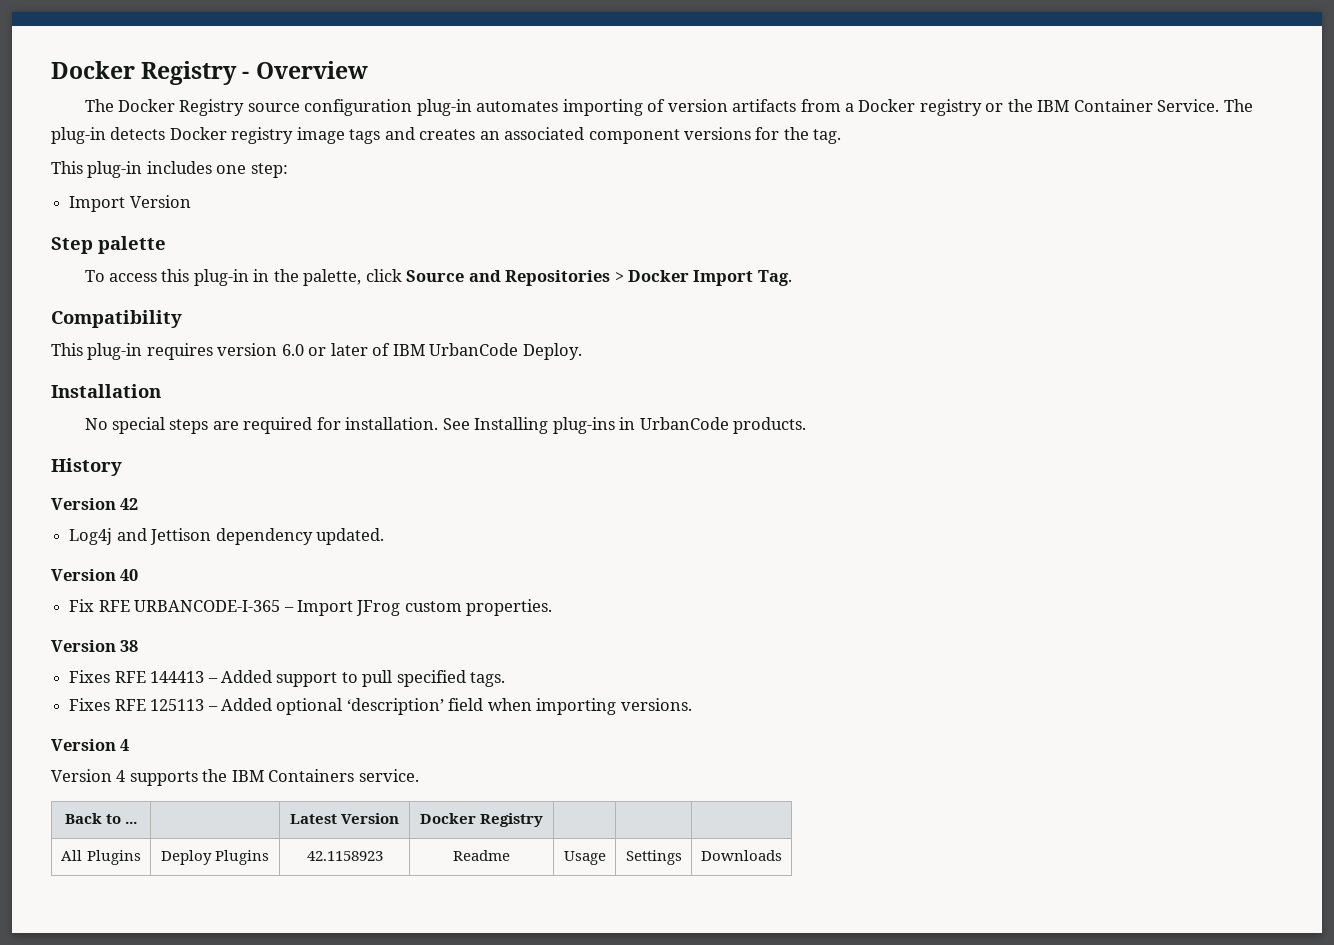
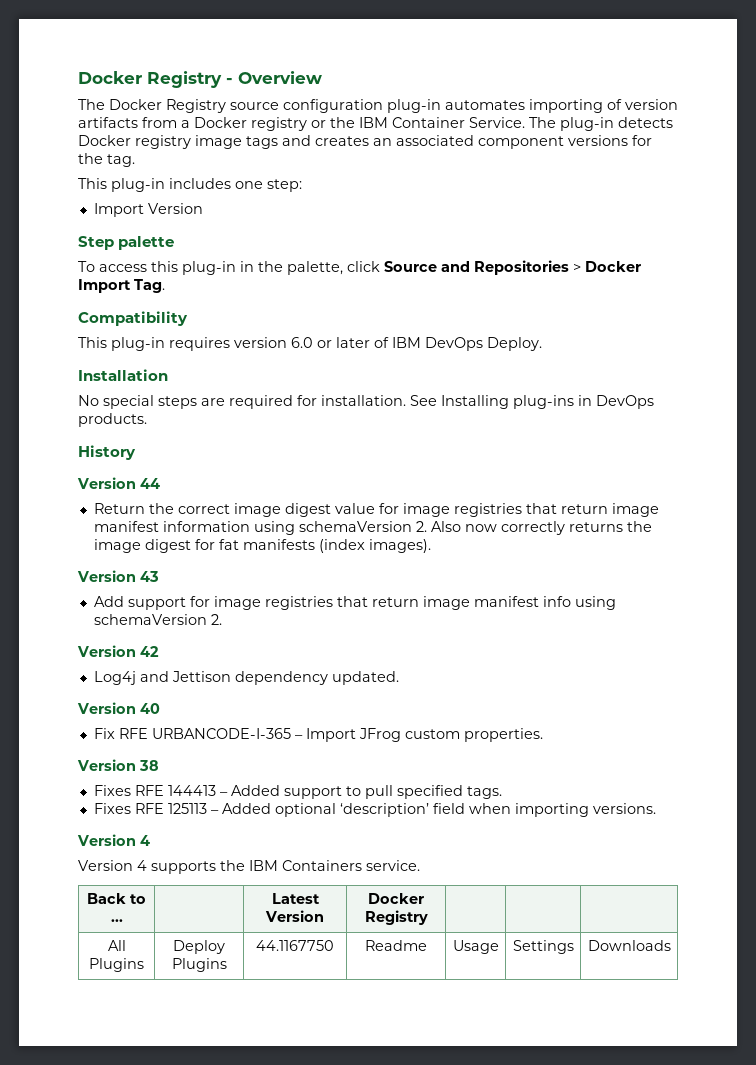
- This plug-in requires version 6.0 or later of IBM UrbanCode Deploy.
+ This plug-in requires version 6.0 or later of IBM DevOps Deploy.
- See Installing plug-ins in UrbanCode products.
+ See Installing plug-ins in DevOps products.
+ Version 44
+ Return the correct image digest value for image registries that return image manifest information using schemaVersion 2. Also now correctly returns the image digest for fat manifests (index images).
+ Version 43
+ Add support for image registries that return image manifest info using schemaVersion 2.
- All Plugins | Deploy Plugins | 42.1158923 | Readme | Usage | Settings | Downloads
+ All Plugins | Deploy Plugins | 44.1167750 | Readme | Usage | Settings | Downloads

